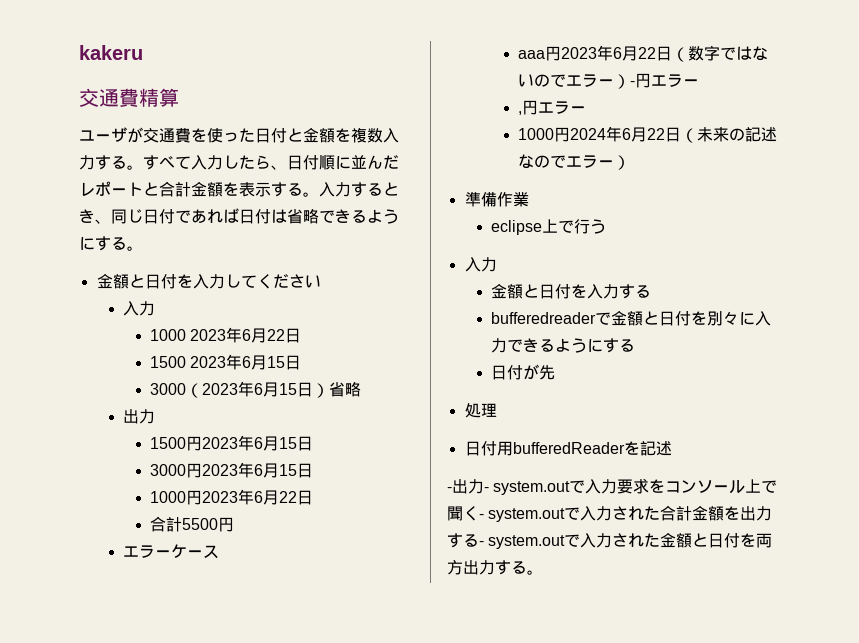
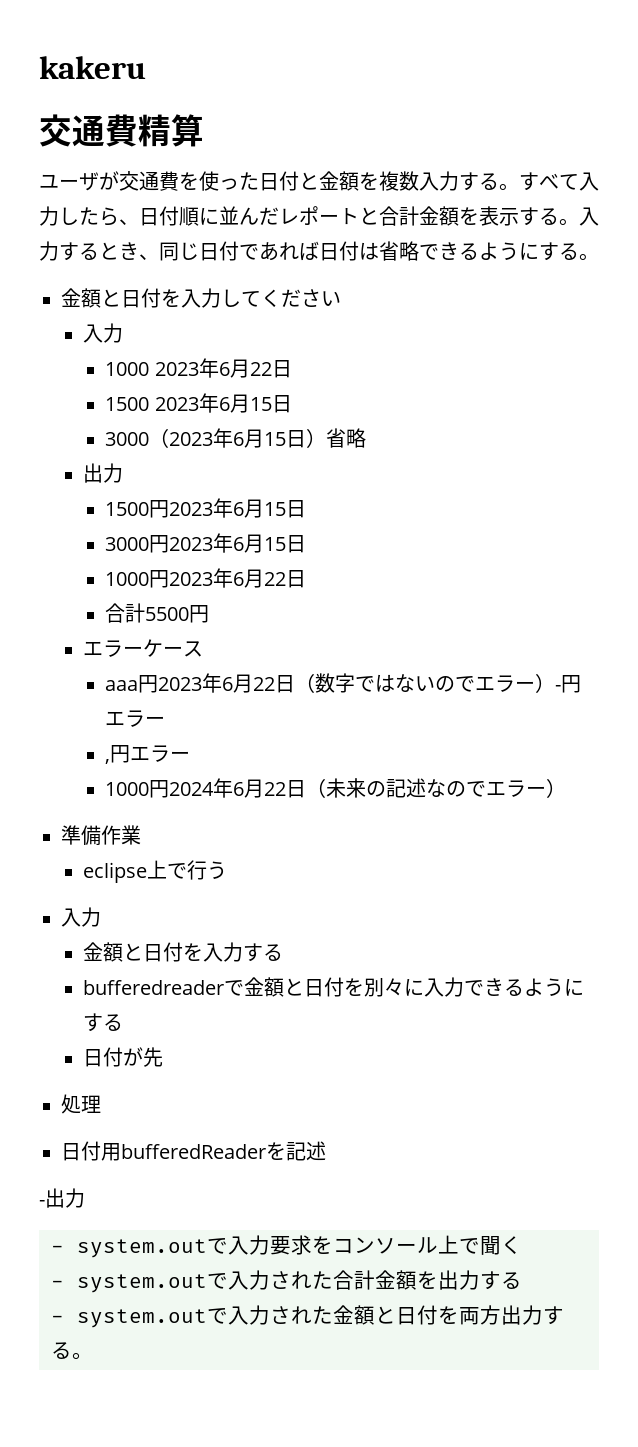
- -出力- system.outで入力要求をコンソール上で聞く- system.outで入力された合計金額を出力する- system.outで入力された金額と日付を両方出力する。
+ -出力
+ - system.outで入力要求をコンソール上で聞く
+ - system.outで入力された合計金額を出力する
+ - system.outで入力された金額と日付を両方出力する。

